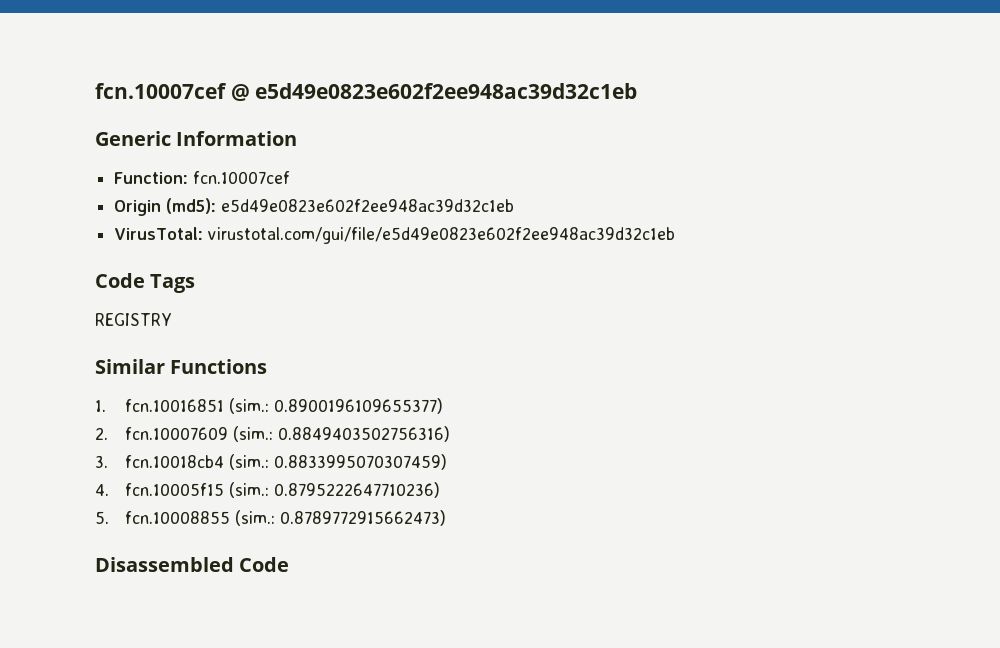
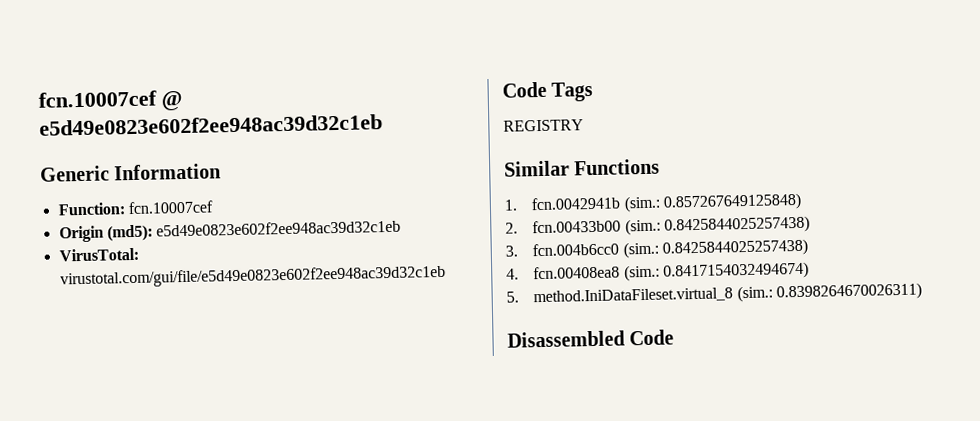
- 1. fcn.10016851 (sim.: 0.8900196109655377)
- 2. fcn.10007609 (sim.: 0.8849403502756316)
- 3. fcn.10018cb4 (sim.: 0.8833995070307459)
- 4. fcn.10005f15 (sim.: 0.8795222647710236)
- 5. fcn.10008855 (sim.: 0.8789772915662473)
+ 1. fcn.0042941b (sim.: 0.857267649125848)
+ 2. fcn.00433b00 (sim.: 0.8425844025257438)
+ 3. fcn.004b6cc0 (sim.: 0.8425844025257438)
+ 4. fcn.00408ea8 (sim.: 0.8417154032494674)
+ 5. method.IniDataFileset.virtual_8 (sim.: 0.8398264670026311)

